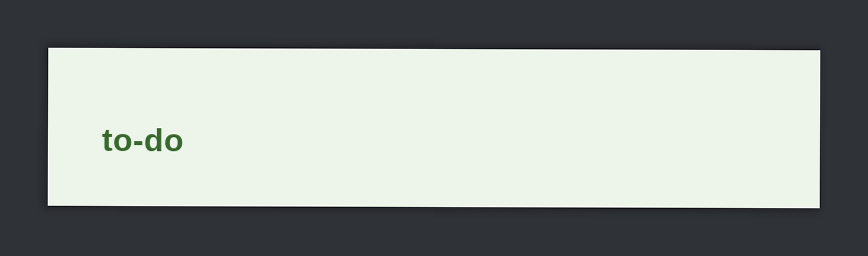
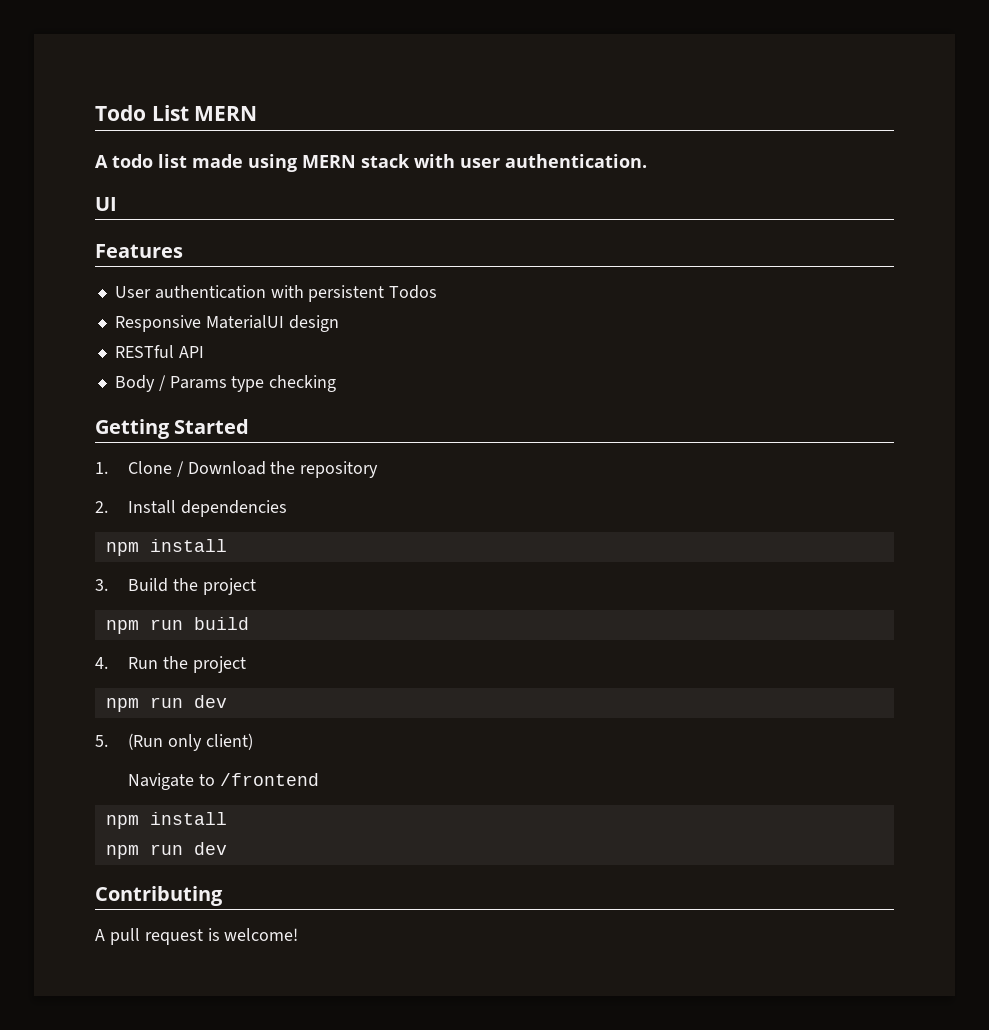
- to-do
+ Todo List MERN
+ A todo list made using MERN stack with user authentication.
+ UI
+ Features
+ User authentication with persistent Todos
+ Responsive MaterialUI design
+ RESTful API
+ Body / Params type checking
+ Getting Started
+ 1. Clone / Download the repository
+ 2. Install dependencies
+ npm install
+ 3. Build the project
+ npm run build
+ 4. Run the project
+ npm run dev
+ 5. (Run only client)
+ Navigate to /frontend
+ npm install
+ npm run dev
+ Contributing
+ A pull request is welcome!

